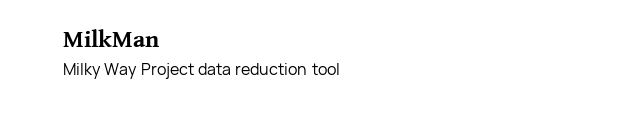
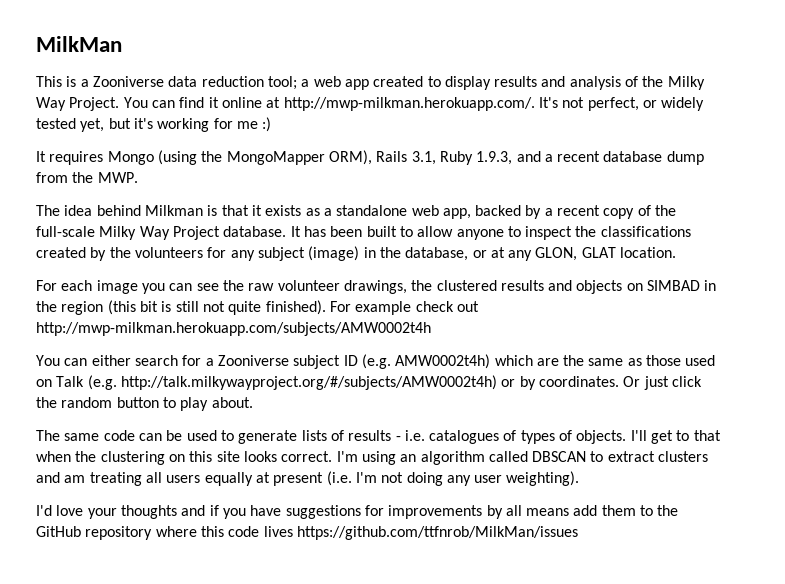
- Milky Way Project data reduction tool
+ This is a Zooniverse data reduction tool; a web app created to display results and analysis of the Milky Way Project. You can find it online at http://mwp-milkman.herokuapp.com/. It's not perfect, or widely tested yet, but it's working for me :)
+ It requires Mongo (using the MongoMapper ORM), Rails 3.1, Ruby 1.9.3, and a recent database dump from the MWP.
+ The idea behind Milkman is that it exists as a standalone web app, backed by a recent copy of the full-scale Milky Way Project database. It has been built to allow anyone to inspect the classifications created by the volunteers for any subject (image) in the database, or at any GLON, GLAT location.
+ For each image you can see the raw volunteer drawings, the clustered results and objects on SIMBAD in the region (this bit is still not quite finished). For example check out http://mwp-milkman.herokuapp.com/subjects/AMW0002t4h
+ You can either search for a Zooniverse subject ID (e.g. AMW0002t4h) which are the same as those used on Talk (e.g. http://talk.milkywayproject.org/#/subjects/AMW0002t4h) or by coordinates. Or just click the random button to play about.
+ The same code can be used to generate lists of results - i.e. catalogues of types of objects. I'll get to that when the clustering on this site looks correct. I'm using an algorithm called DBSCAN to extract clusters and am treating all users equally at present (i.e. I'm not doing any user weighting).
+ I'd love your thoughts and if you have suggestions for improvements by all means add them to the GitHub repository where this code lives https://github.com/ttfnrob/MilkMan/issues

